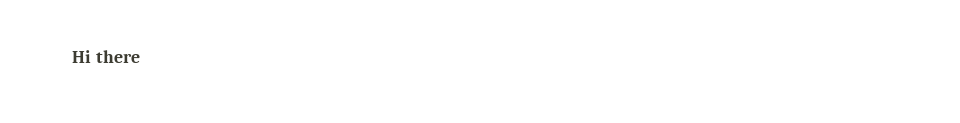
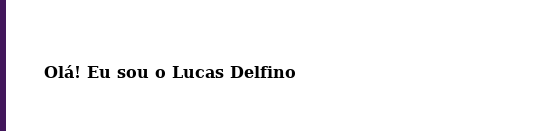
- Hi there
+ Olá! Eu sou o Lucas Delfino

